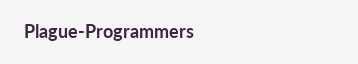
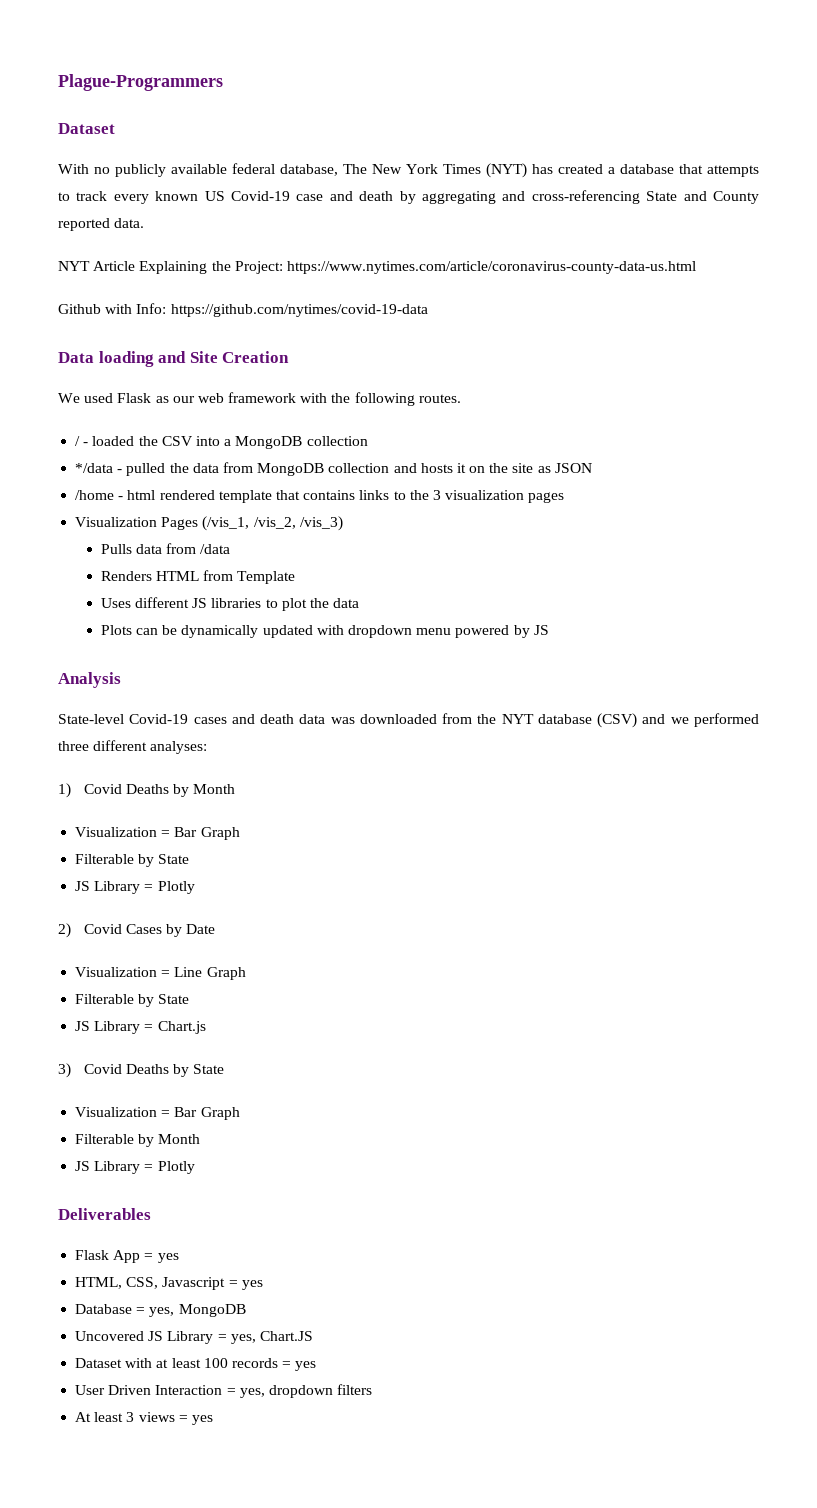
  Plague-Programmers
+ Dataset
+ With no publicly available federal database, The New York Times (NYT) has created a database that attempts to track every known US Covid-19 case and death by aggregating and cross-referencing State and County reported data.
+ NYT Article Explaining the Project: https://www.nytimes.com/article/coronavirus-county-data-us.html
+ Github with Info: https://github.com/nytimes/covid-19-data
+ Data loading and Site Creation
+ We used Flask as our web framework with the following routes.
+ / - loaded the CSV into a MongoDB collection
+ */data - pulled the data from MongoDB collection and hosts it on the site as JSON
+ /home - html rendered template that contains links to the 3 visualization pages
+ Visualization Pages (/vis_1, /vis_2, /vis_3)
+ Pulls data from /data
+ Renders HTML from Template
+ Uses different JS libraries to plot the data
+ Plots can be dynamically updated with dropdown menu powered by JS
+ Analysis
+ State-level Covid-19 cases and death data was downloaded from the NYT database (CSV) and we performed three different analyses:
+ 1) Covid Deaths by Month
+ Visualization = Bar Graph
+ Filterable by State
+ JS Library = Plotly
+ 2) Covid Cases by Date
+ Visualization = Line Graph
+ Filterable by State
+ JS Library = Chart.js
+ 3) Covid Deaths by State
+ Visualization = Bar Graph
+ Filterable by Month
+ JS Library = Plotly
+ Deliverables
+ Flask App = yes
+ HTML, CSS, Javascript = yes
+ Database = yes, MongoDB
+ Uncovered JS Library = yes, Chart.JS
+ Dataset with at least 100 records = yes
+ User Driven Interaction = yes, dropdown filters
+ At least 3 views = yes

